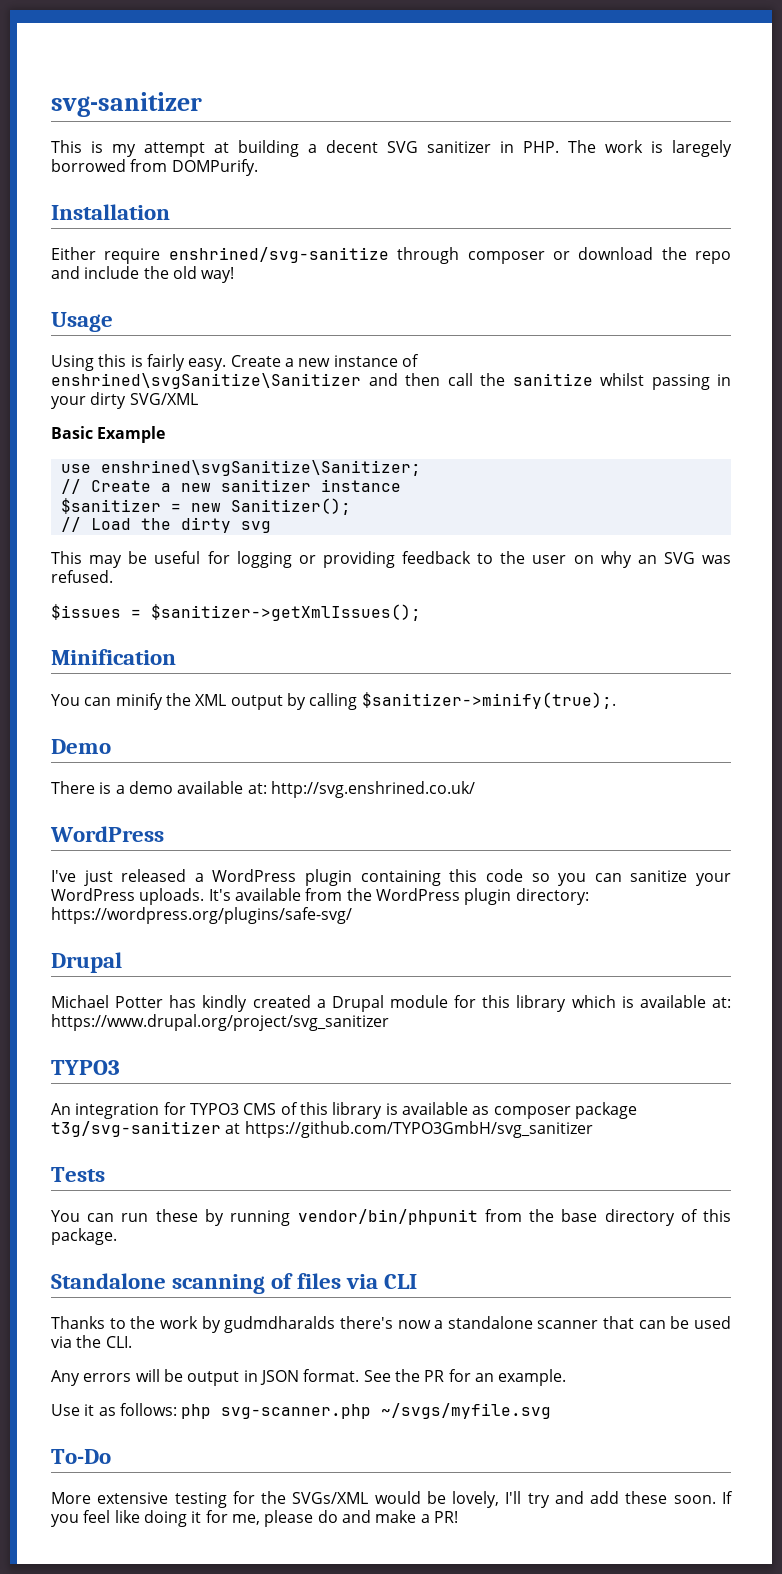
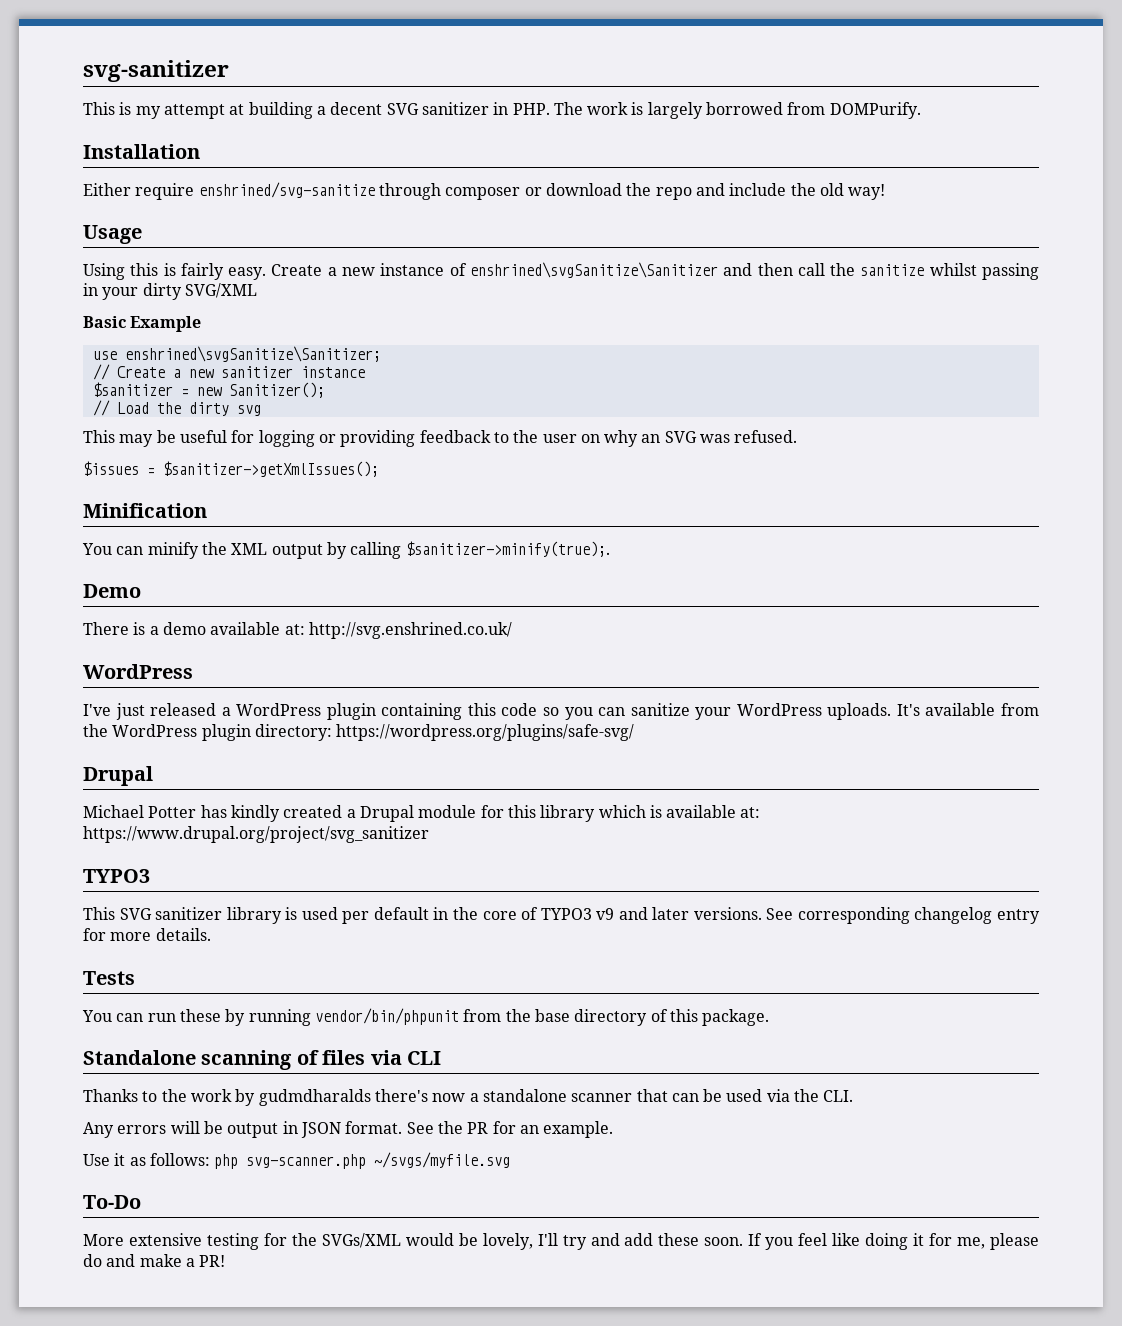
- This is my attempt at building a decent SVG sanitizer in PHP. The work is laregely borrowed from DOMPurify.
+ This is my attempt at building a decent SVG sanitizer in PHP. The work is largely borrowed from DOMPurify.
- An integration for TYPO3 CMS of this library is available as composer package t3g/svg-sanitizer at https://github.com/TYPO3GmbH/svg_sanitizer
+ This SVG sanitizer library is used per default in the core of TYPO3 v9 and later versions. See corresponding changelog entry for more details.

